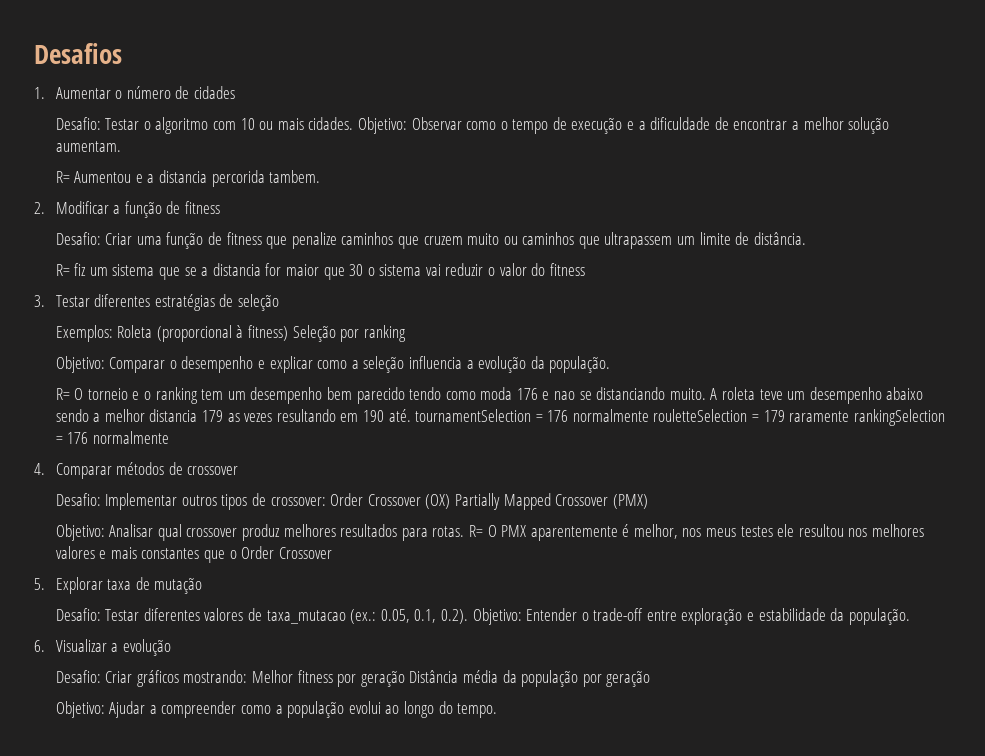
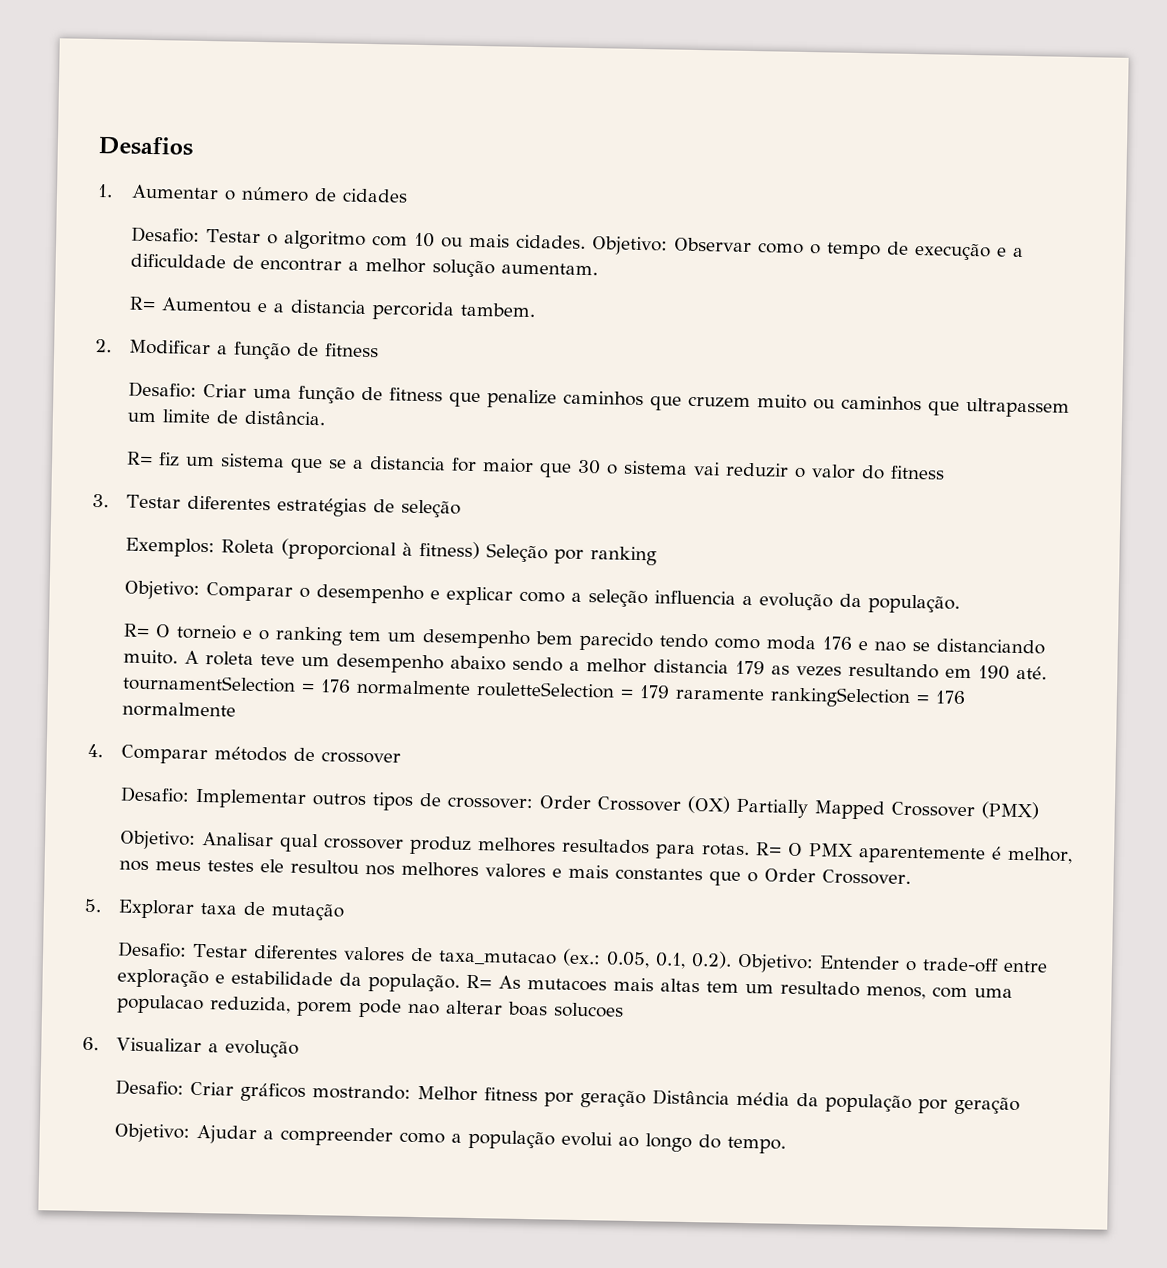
- R= O PMX aparentemente é melhor, nos meus testes ele resultou nos melhores valores e mais constantes que o Order Crossover
+ R= O PMX aparentemente é melhor, nos meus testes ele resultou nos melhores valores e mais constantes que o Order Crossover.
+ R= As mutacoes mais altas tem um resultado menos, com uma populacao reduzida, porem pode nao alterar boas solucoes

